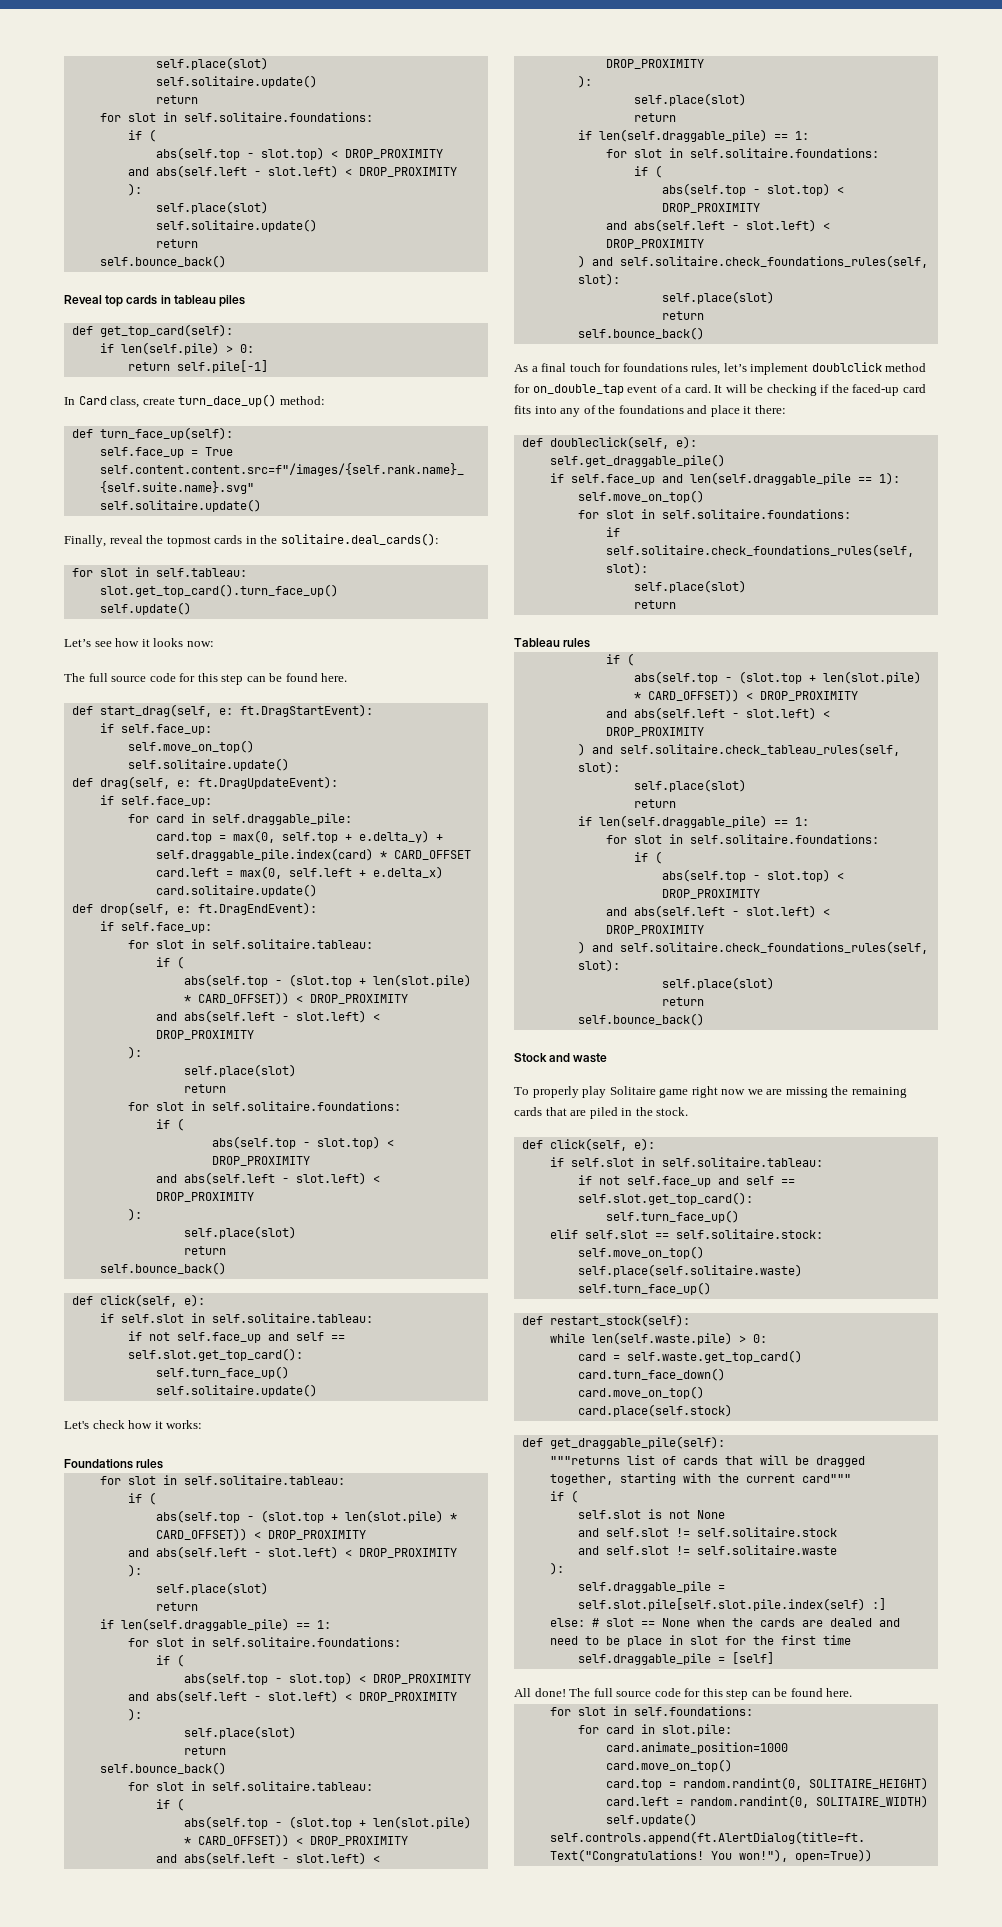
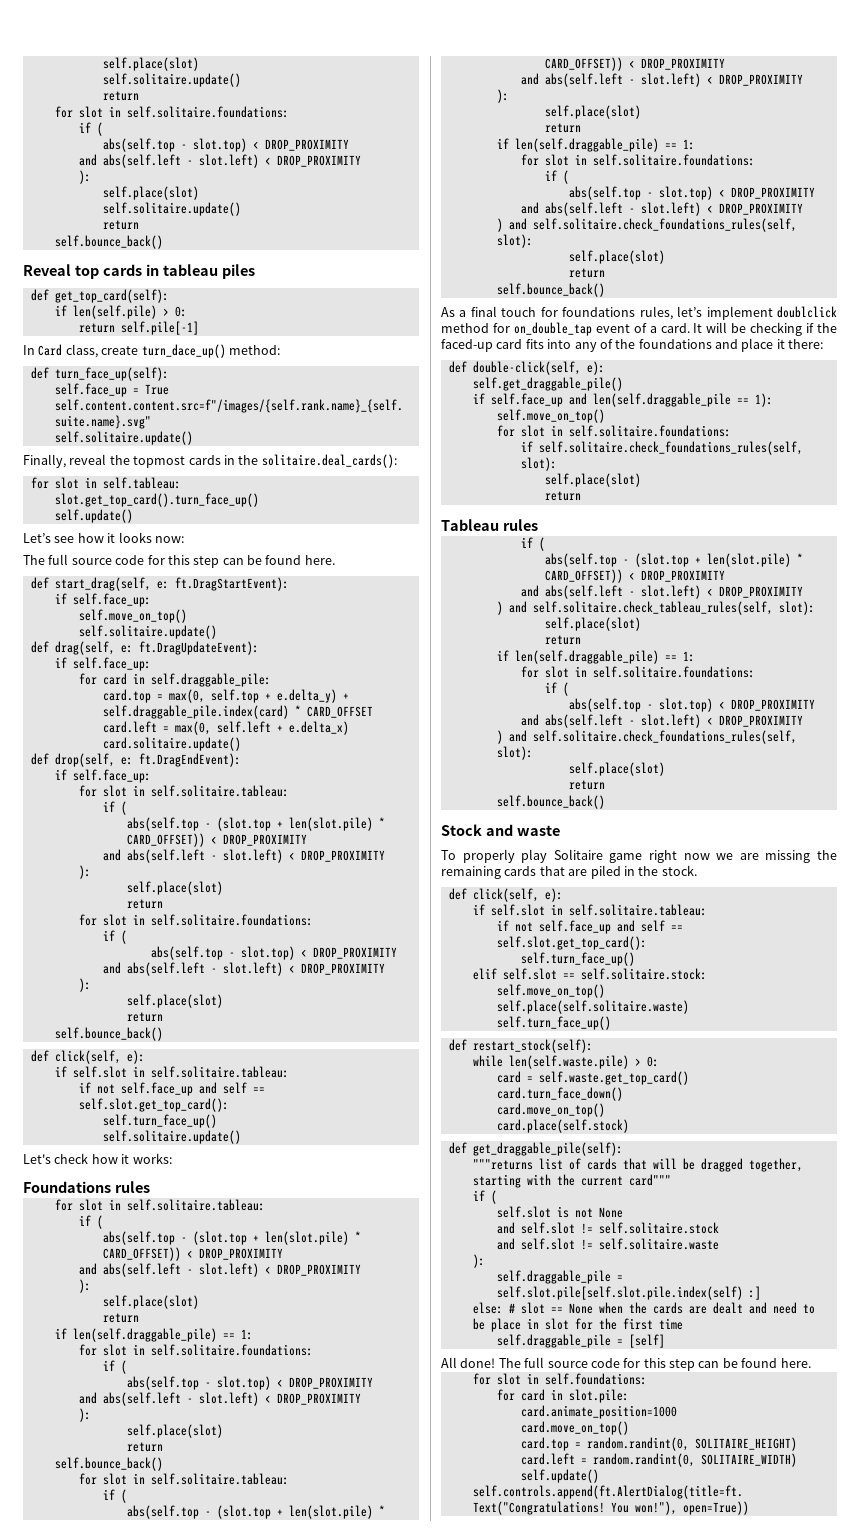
- def doubleclick(self, e):
+ def double-click(self, e):
- else: # slot == None when the cards are dealed and need to be place in slot for the first time
+ else: # slot == None when the cards are dealt and need to be place in slot for the first time

